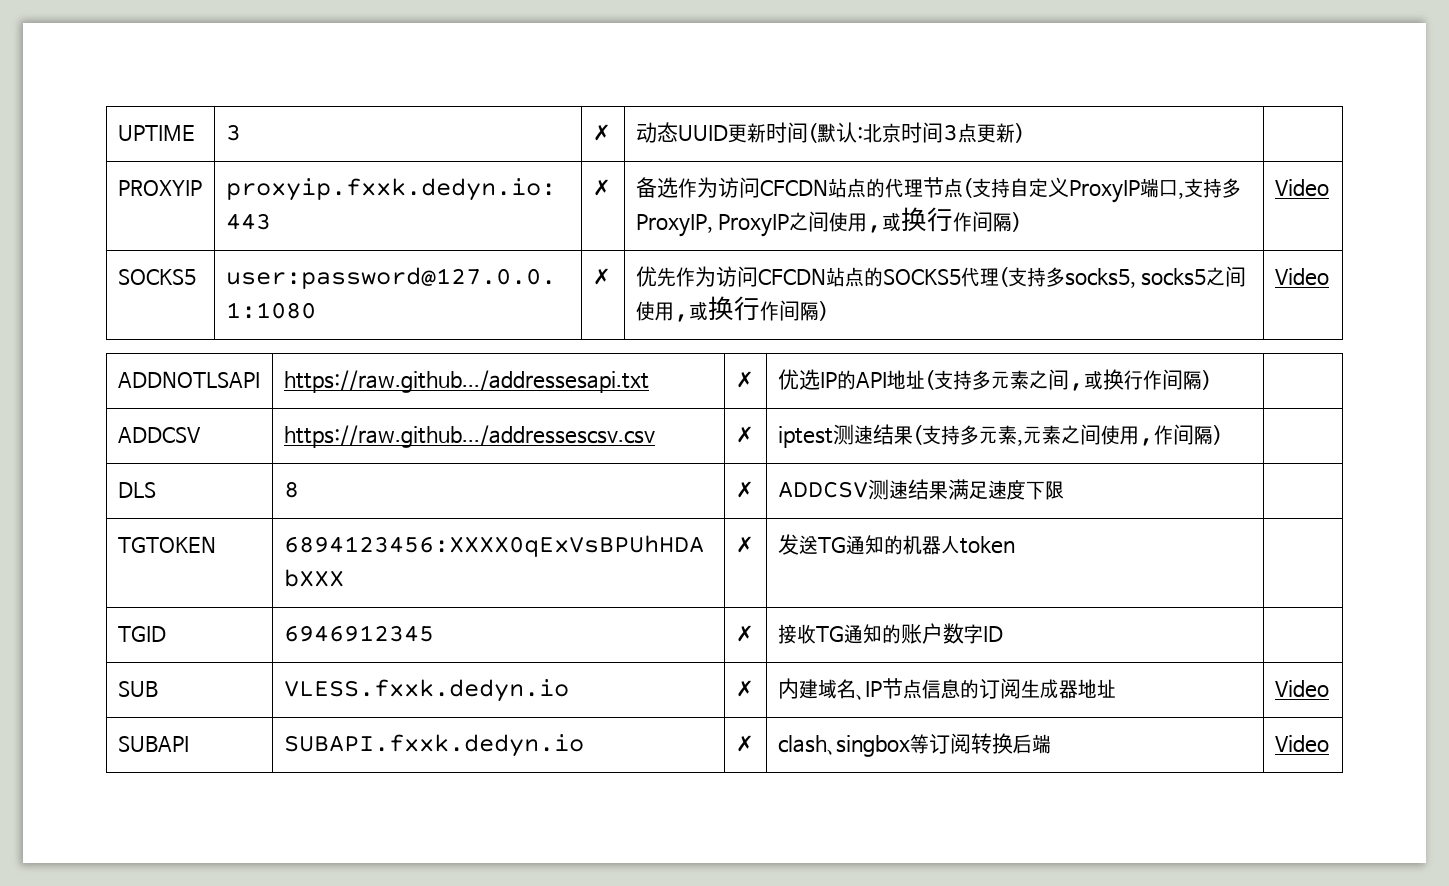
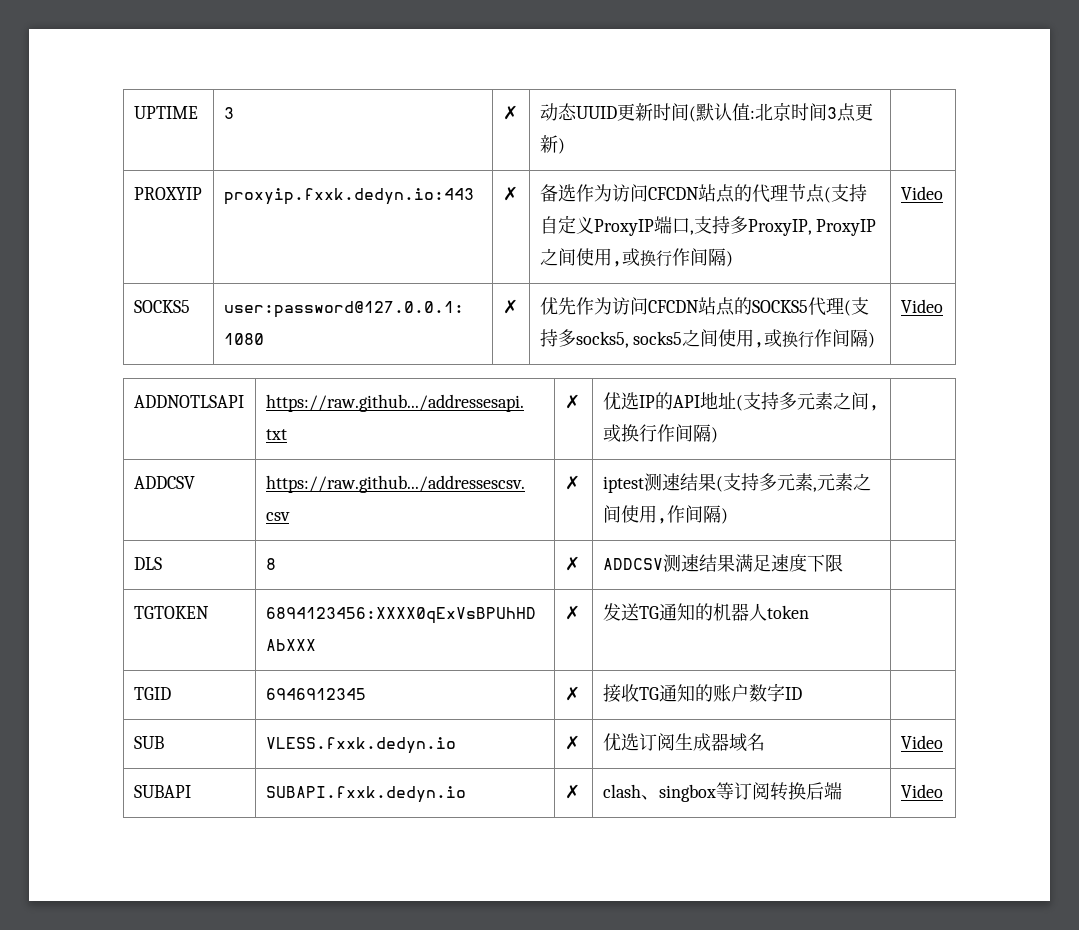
- UPTIME | 3 | ✗ | 动态UUID更新时间(默认:北京时间3点更新) |
+ UPTIME | 3 | ✗ | 动态UUID更新时间(默认值:北京时间3点更新) |
- SUB | VLESS.fxxk.dedyn.io | ✗ | 内建域名、IP节点信息的订阅生成器地址 | Video
+ SUB | VLESS.fxxk.dedyn.io | ✗ | 优选订阅生成器域名 | Video

